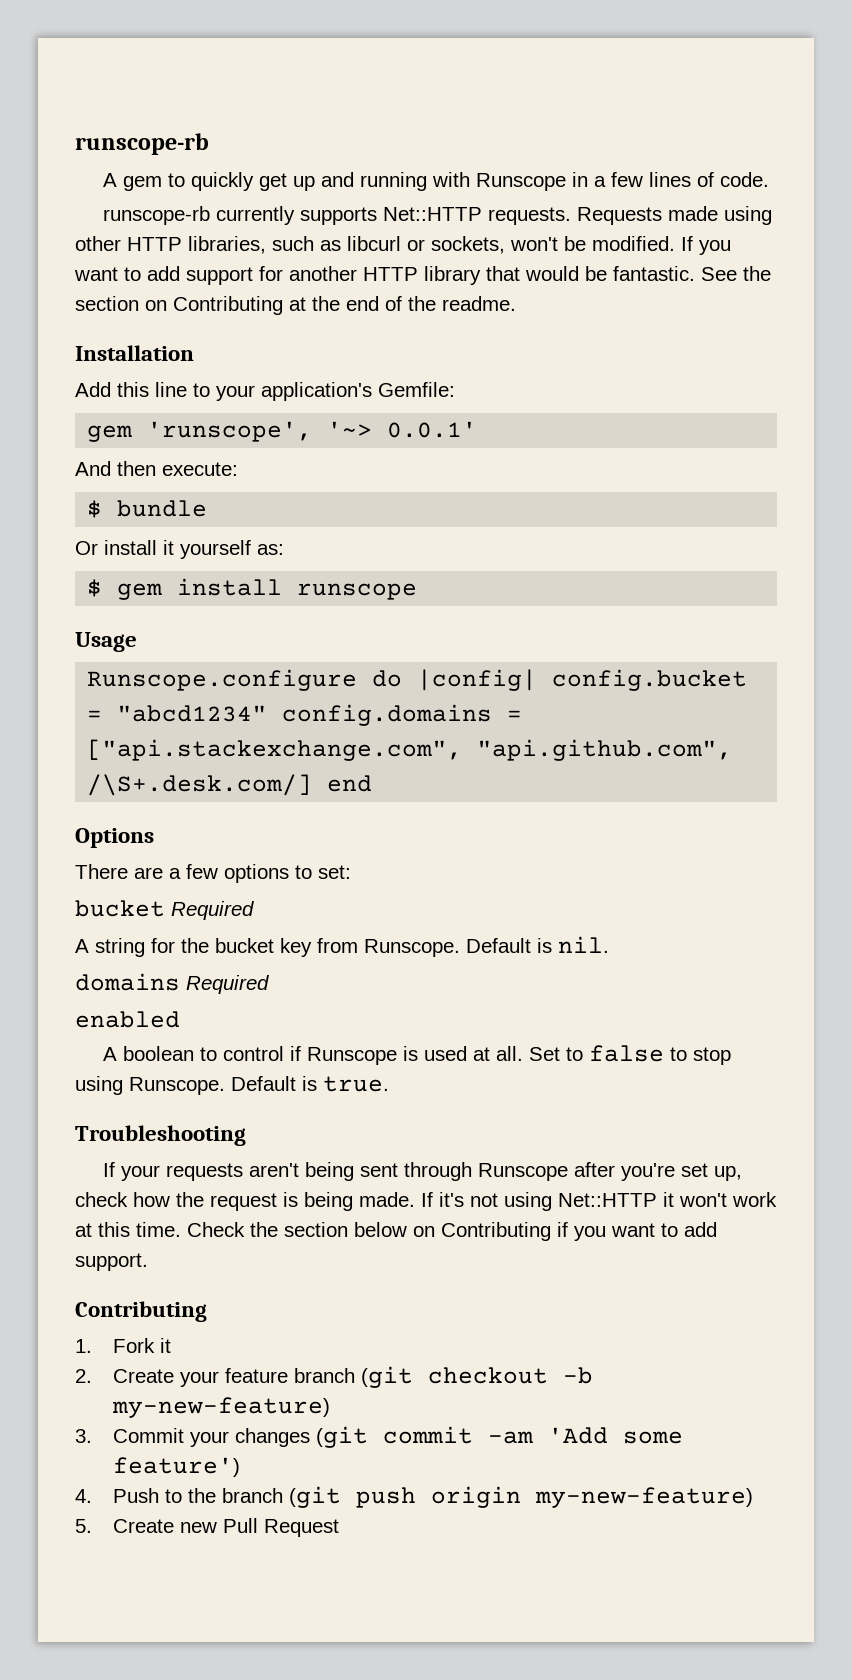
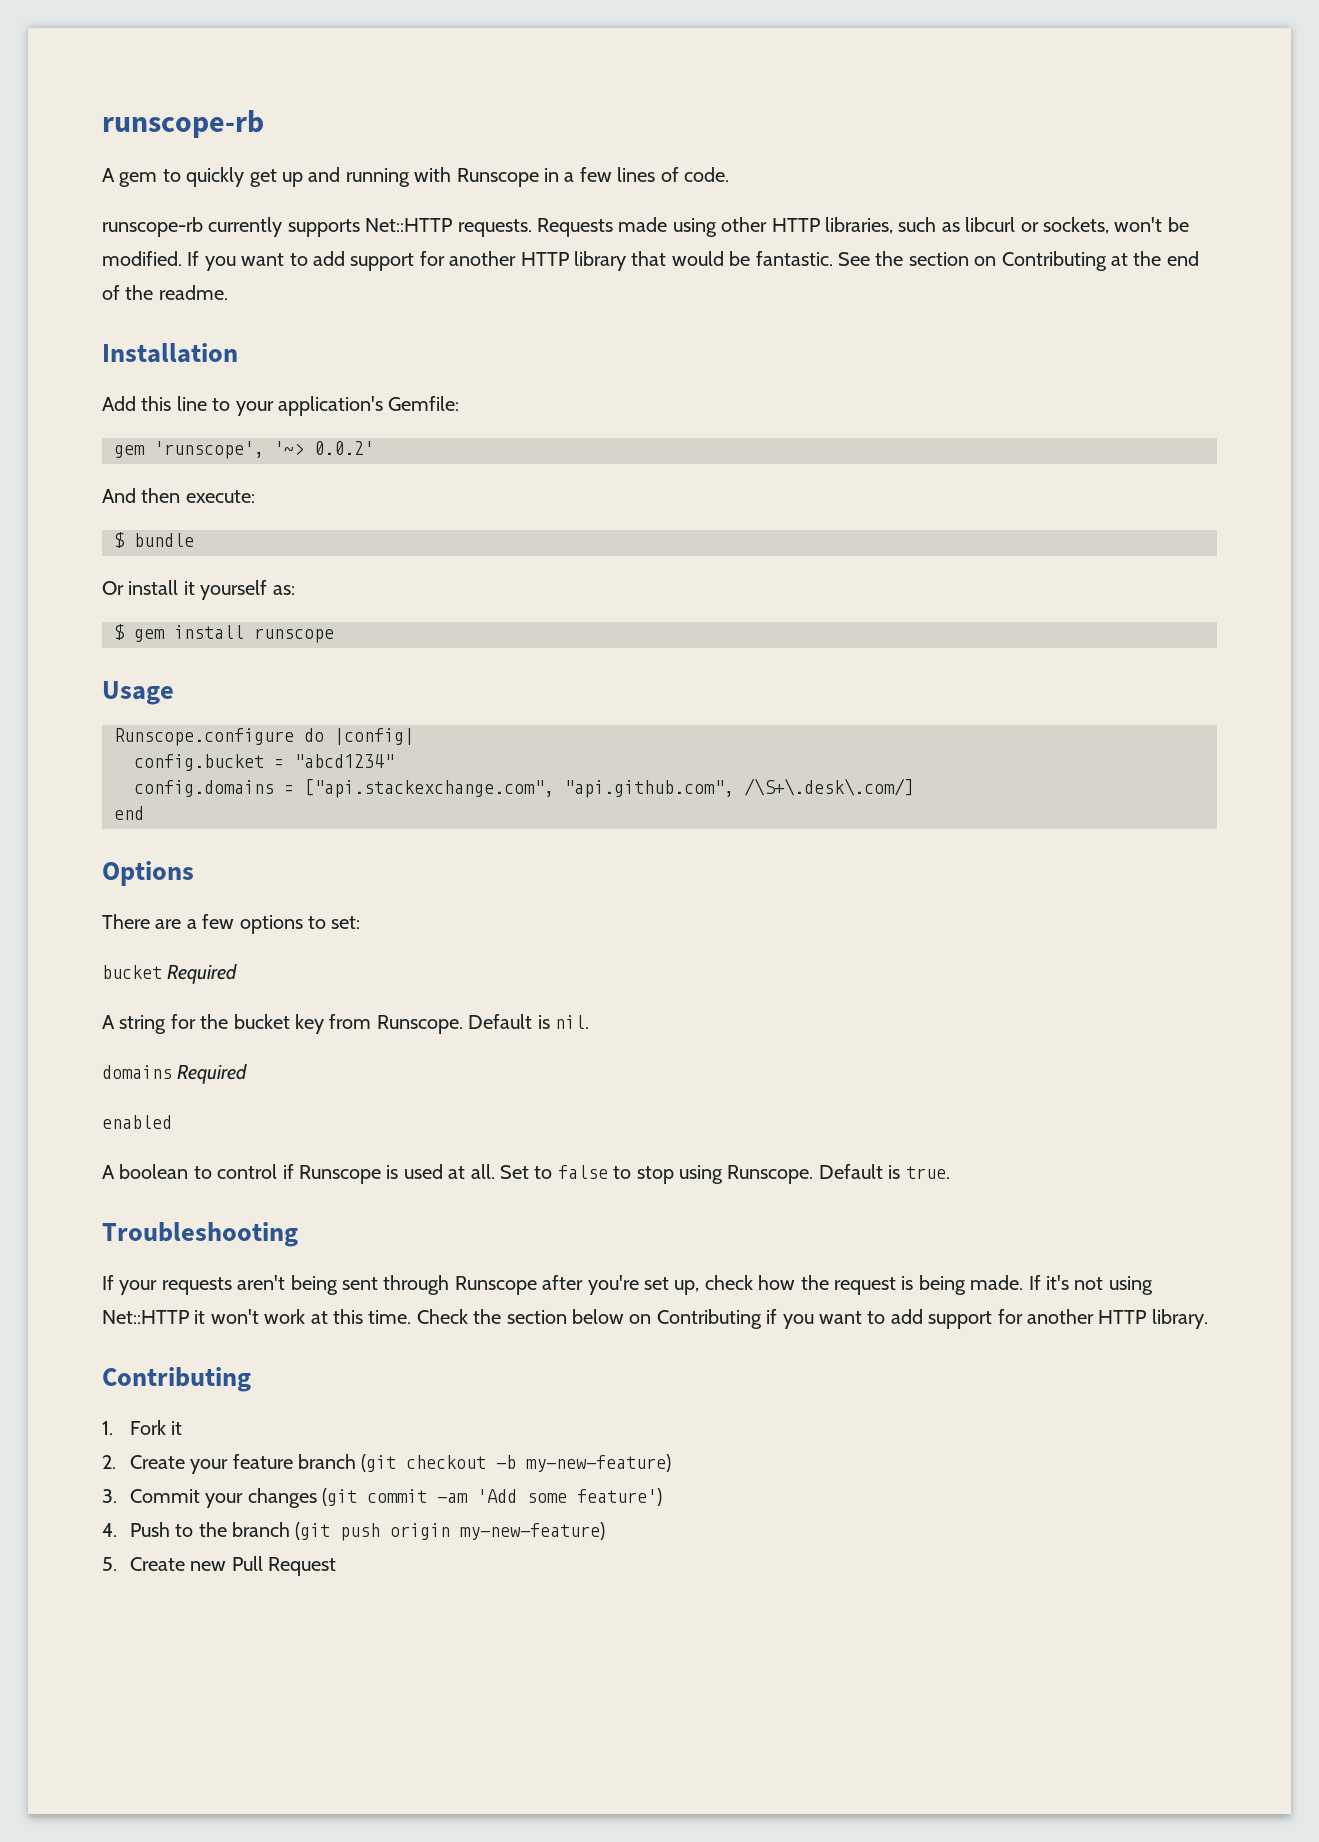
- gem 'runscope', '~> 0.0.1'
+ gem 'runscope', '~> 0.0.2'
- Runscope.configure do |config| config.bucket = "abcd1234" config.domains = ["api.stackexchange.com", "api.github.com", /\S+.desk.com/] end
+ Runscope.configure do |config|
+ config.bucket = "abcd1234"
+ config.domains = ["api.stackexchange.com", "api.github.com", /\S+\.desk\.com/]
+ end
- Check the section below on Contributing if you want to add support.
+ Check the section below on Contributing if you want to add support for another HTTP library.

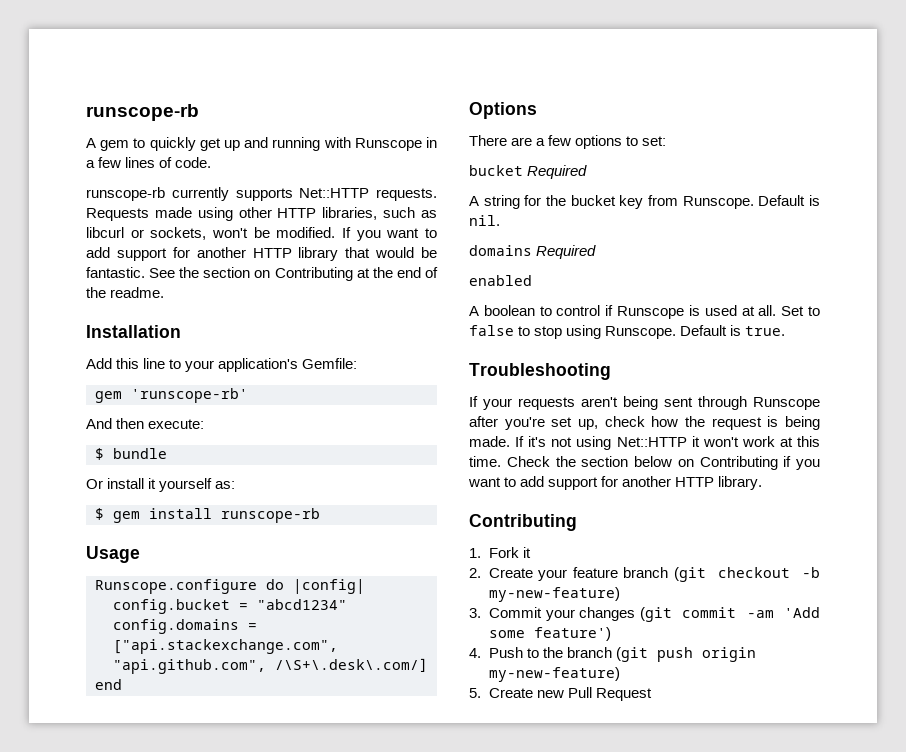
- gem 'runscope', '~> 0.0.2'
+ gem 'runscope-rb'
- $ gem install runscope
+ $ gem install runscope-rb

